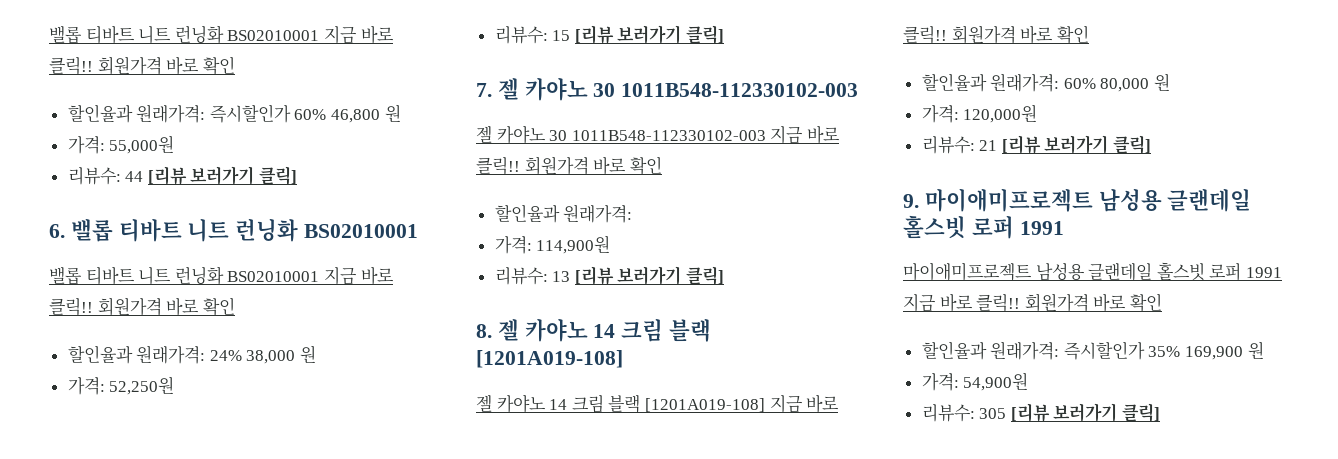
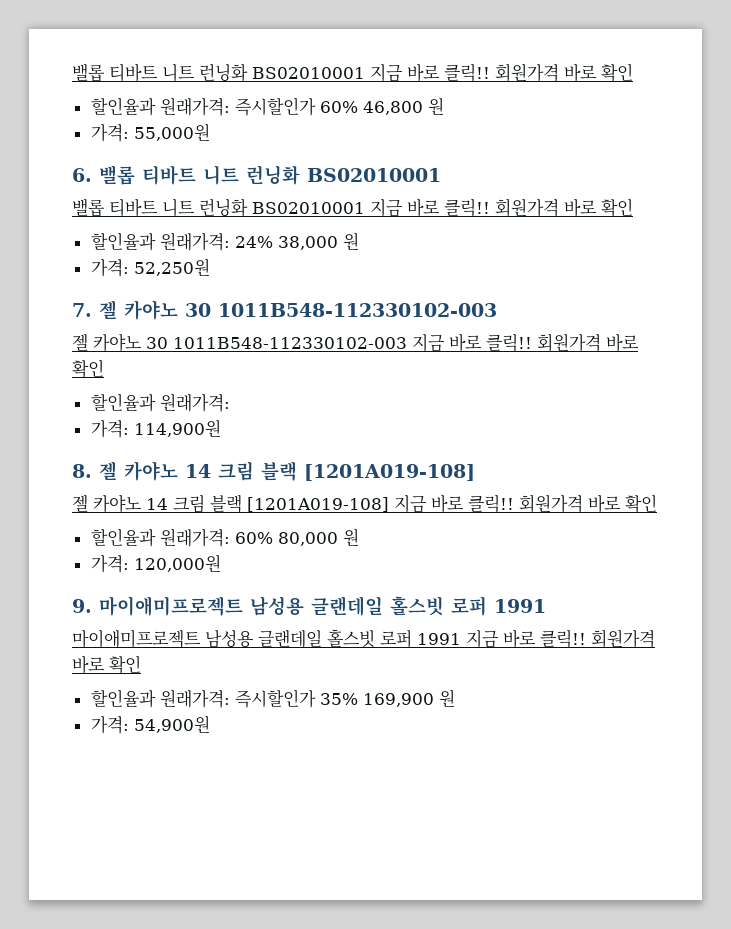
- 리뷰수: 44 [리뷰 보러가기 클릭]
- 리뷰수: 15 [리뷰 보러가기 클릭]
- 리뷰수: 13 [리뷰 보러가기 클릭]
- 리뷰수: 21 [리뷰 보러가기 클릭]
- 리뷰수: 305 [리뷰 보러가기 클릭]

